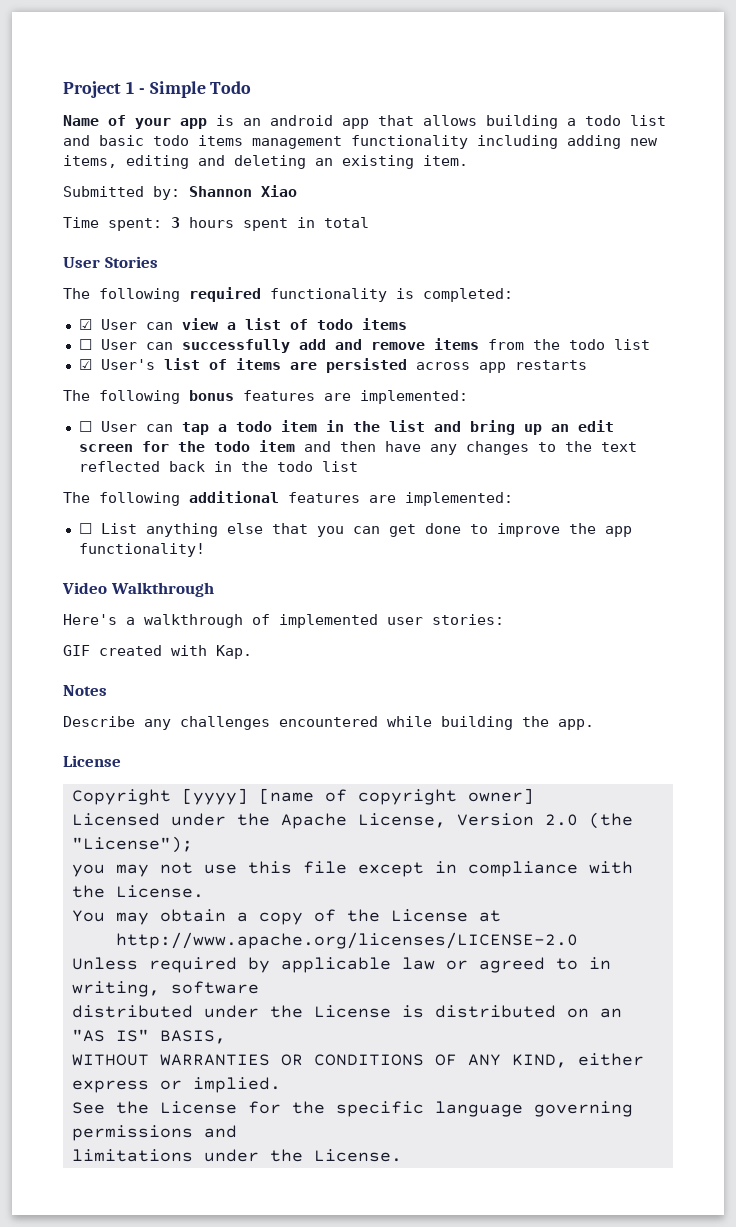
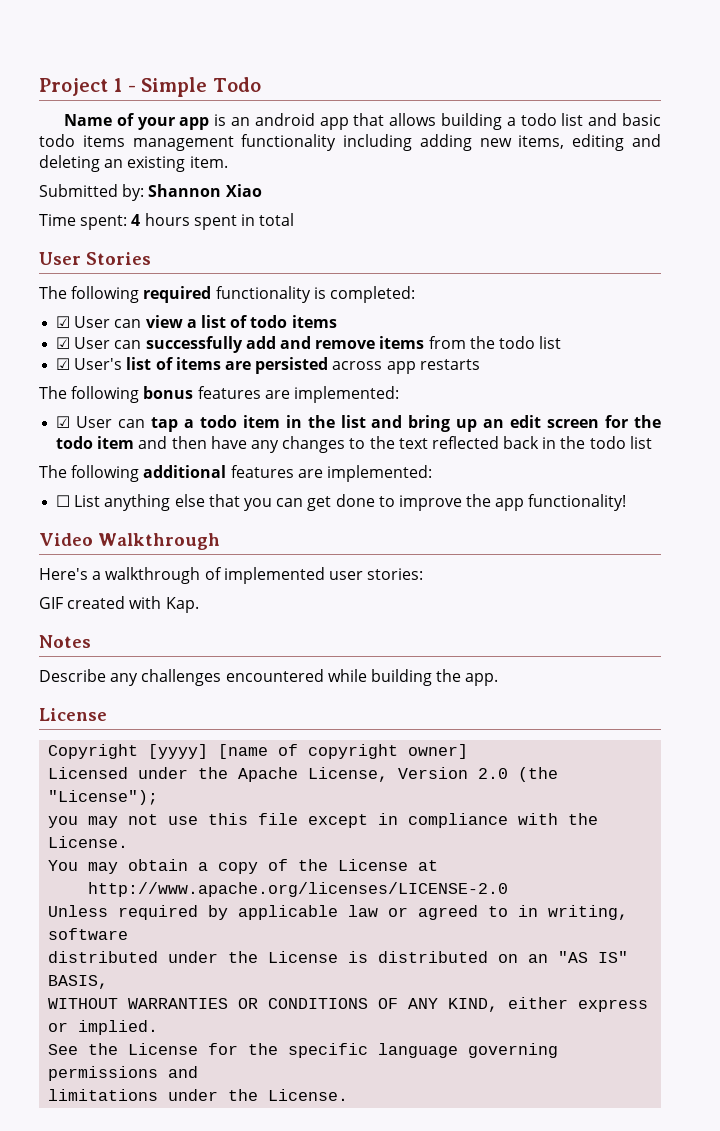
- Time spent: 3 hours spent in total
+ Time spent: 4 hours spent in total
- ☐ User can successfully add and remove items from the todo list
+ ☑ User can successfully add and remove items from the todo list
- ☐ User can tap a todo item in the list and bring up an edit screen for the todo item and then have any changes to the text reflected back in the todo list
+ ☑ User can tap a todo item in the list and bring up an edit screen for the todo item and then have any changes to the text reflected back in the todo list

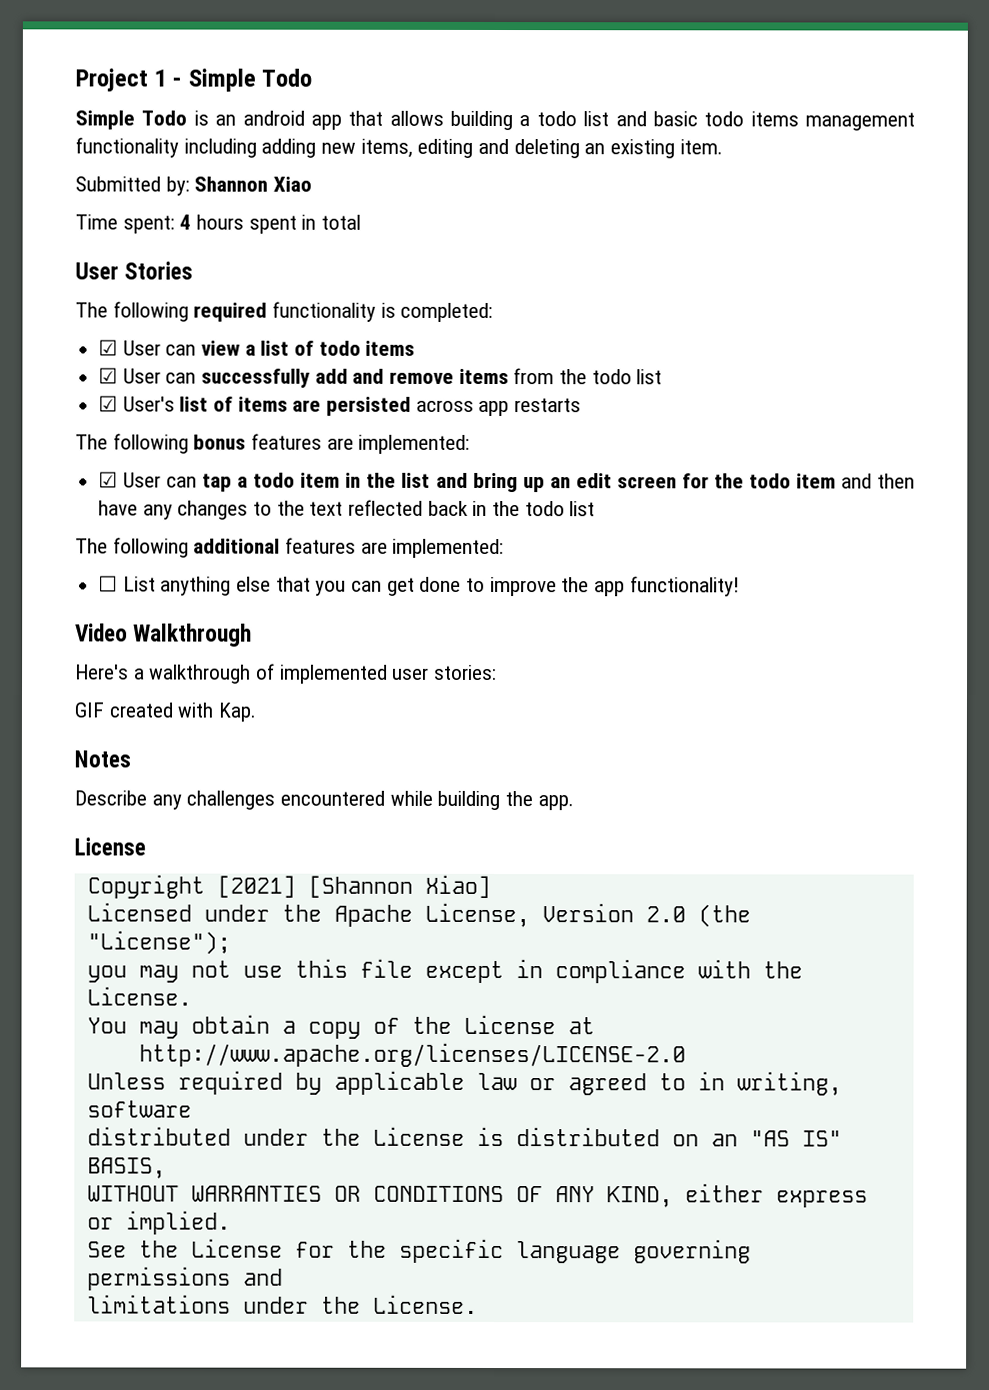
- Name of your app is an android app that allows building a todo list and basic todo items management functionality including adding new items, editing and deleting an existing item.
+ Simple Todo is an android app that allows building a todo list and basic todo items management functionality including adding new items, editing and deleting an existing item.
- Copyright [yyyy] [name of copyright owner]
+ Copyright [2021] [Shannon Xiao]

